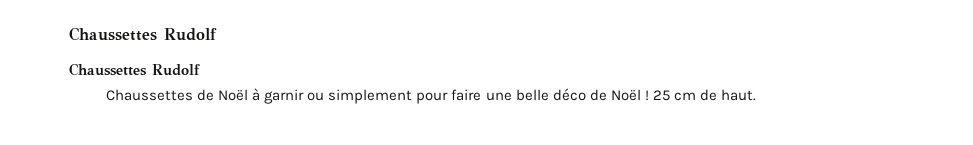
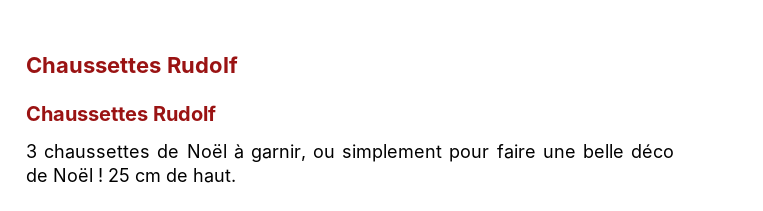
- Chaussettes de Noël à garnir ou simplement pour faire une belle déco de Noël !
+ 3 chaussettes de Noël à garnir, ou simplement pour faire une belle déco de Noël !

